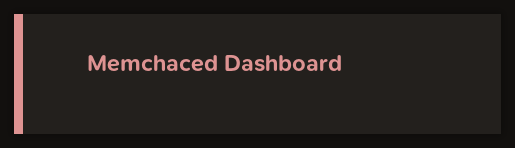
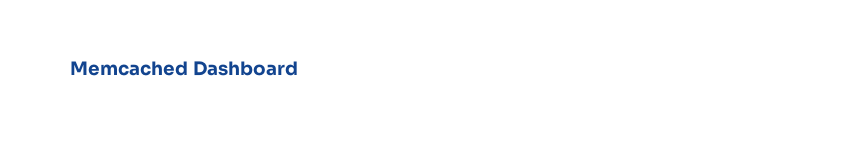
- Memchaced Dashboard
+ Memcached Dashboard

